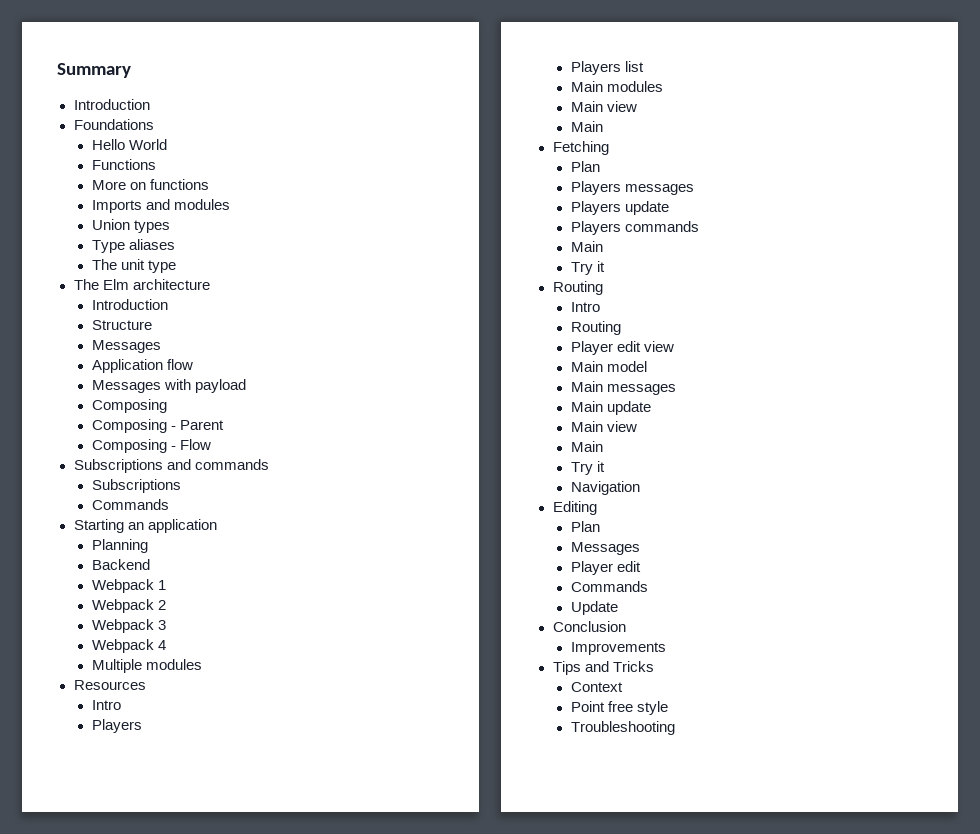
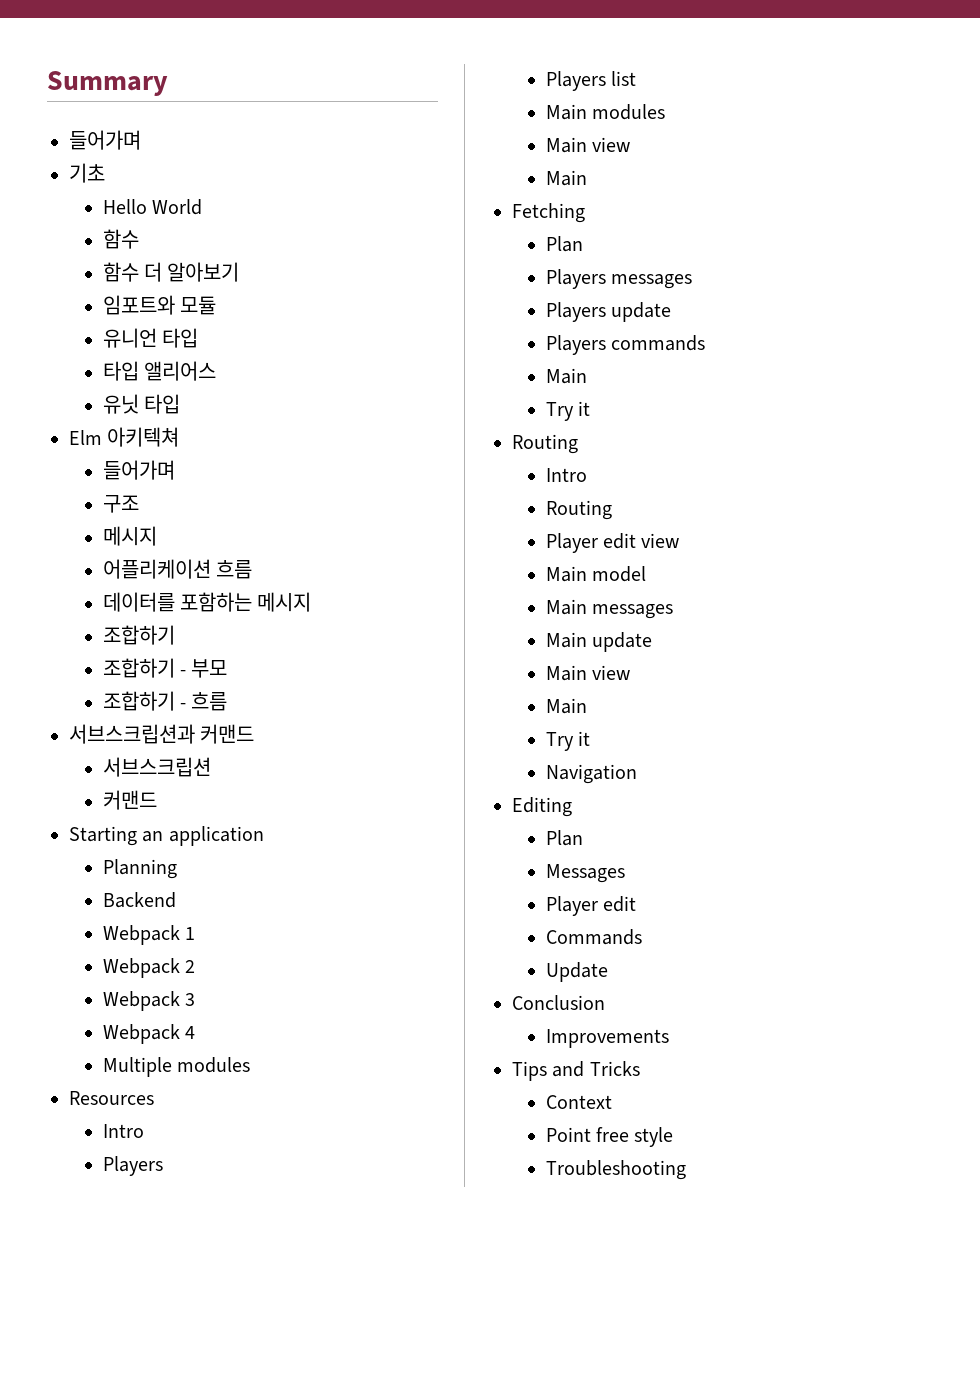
  Summary
- Introduction
- Foundations
+ 들어가며
+ 기초
  Hello World
- Functions
- More on functions
- Imports and modules
- Union types
- Type aliases
- The unit type
- The Elm architecture
- Introduction
- Structure
- Messages
- Application flow
- Messages with payload
- Composing
- Composing - Parent
- Composing - Flow
- Subscriptions and commands
- Subscriptions
- Commands
+ 함수
+ 함수 더 알아보기
+ 임포트와 모듈
+ 유니언 타입
+ 타입 앨리어스
+ 유닛 타입
+ Elm 아키텍쳐
+ 들어가며
+ 구조
+ 메시지
+ 어플리케이션 흐름
+ 데이터를 포함하는 메시지
+ 조합하기
+ 조합하기 - 부모
+ 조합하기 - 흐름
+ 서브스크립션과 커맨드
+ 서브스크립션
+ 커맨드

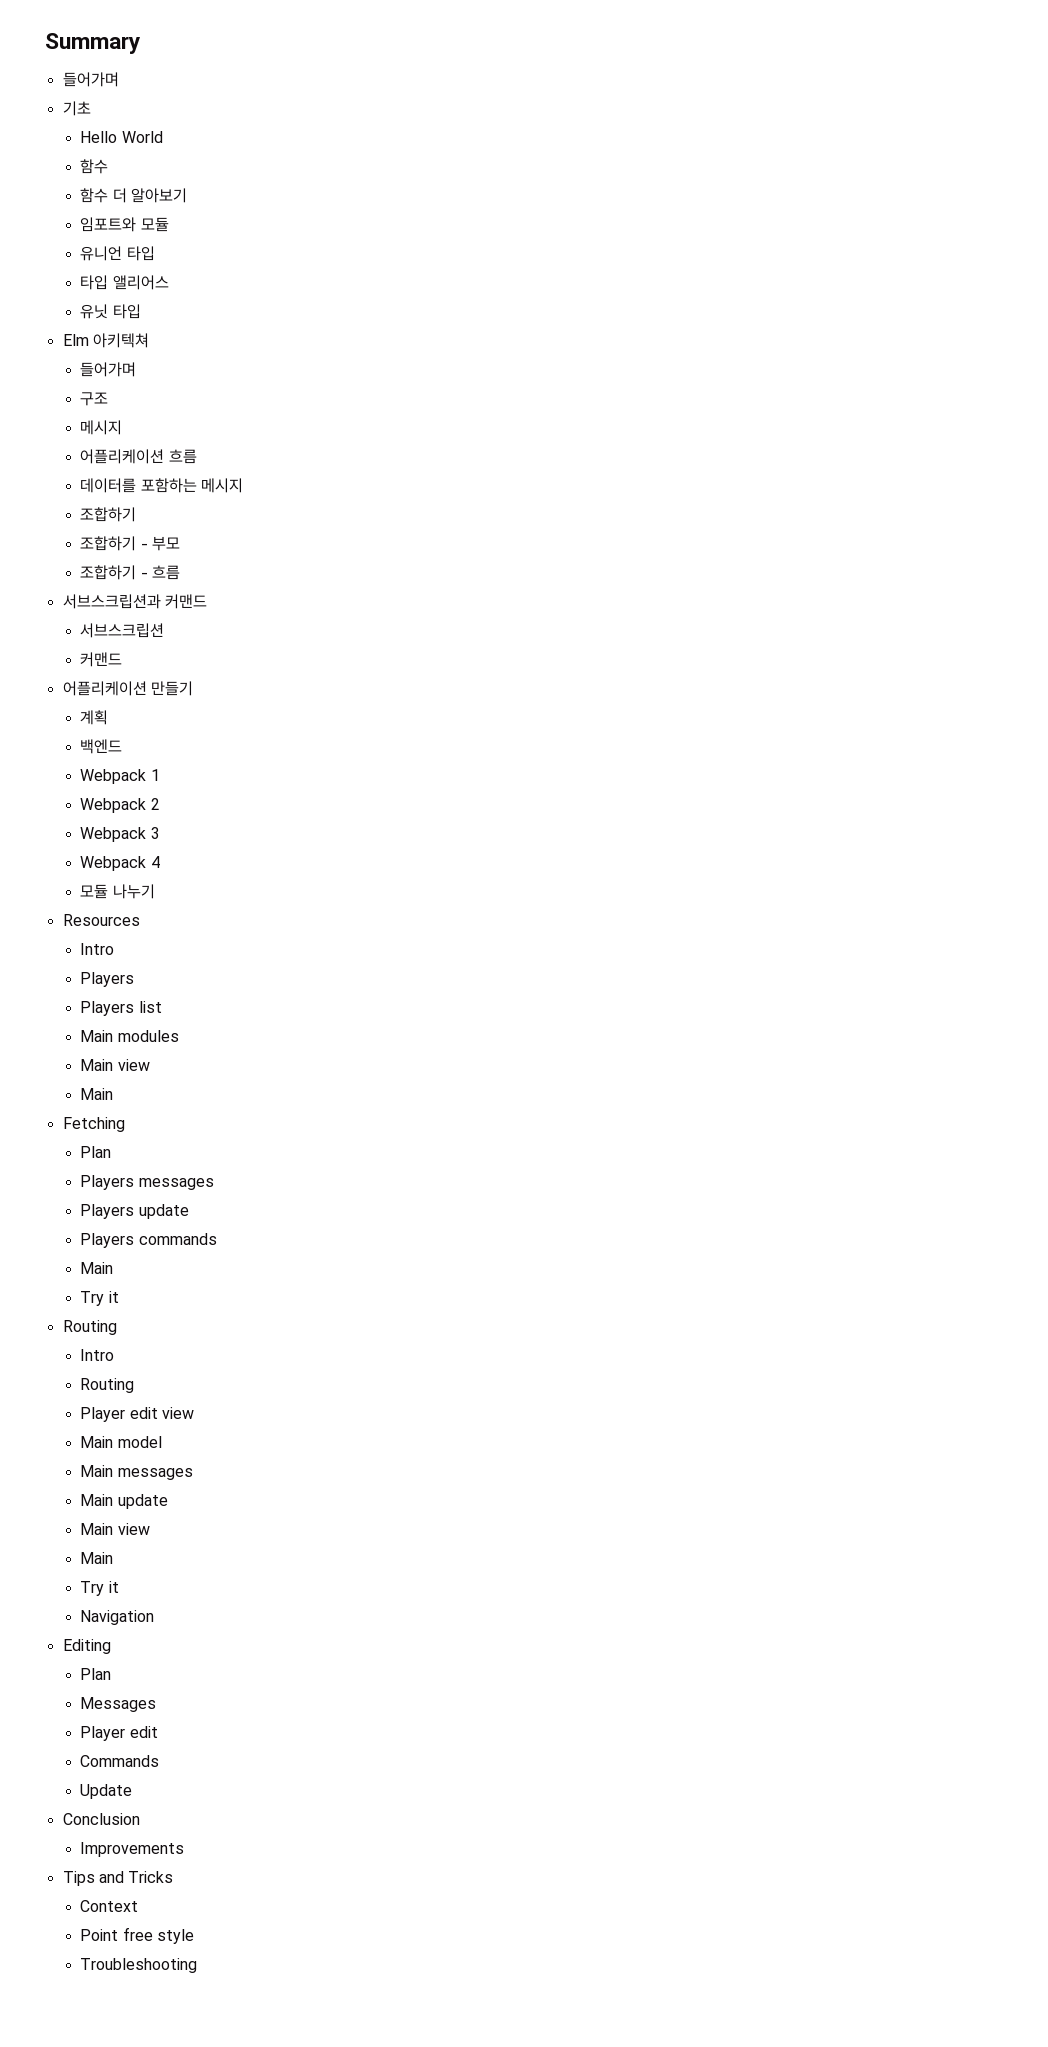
- Starting an application
- Planning
- Backend
+ 어플리케이션 만들기
+ 계획
+ 백엔드
- Multiple modules
+ 모듈 나누기

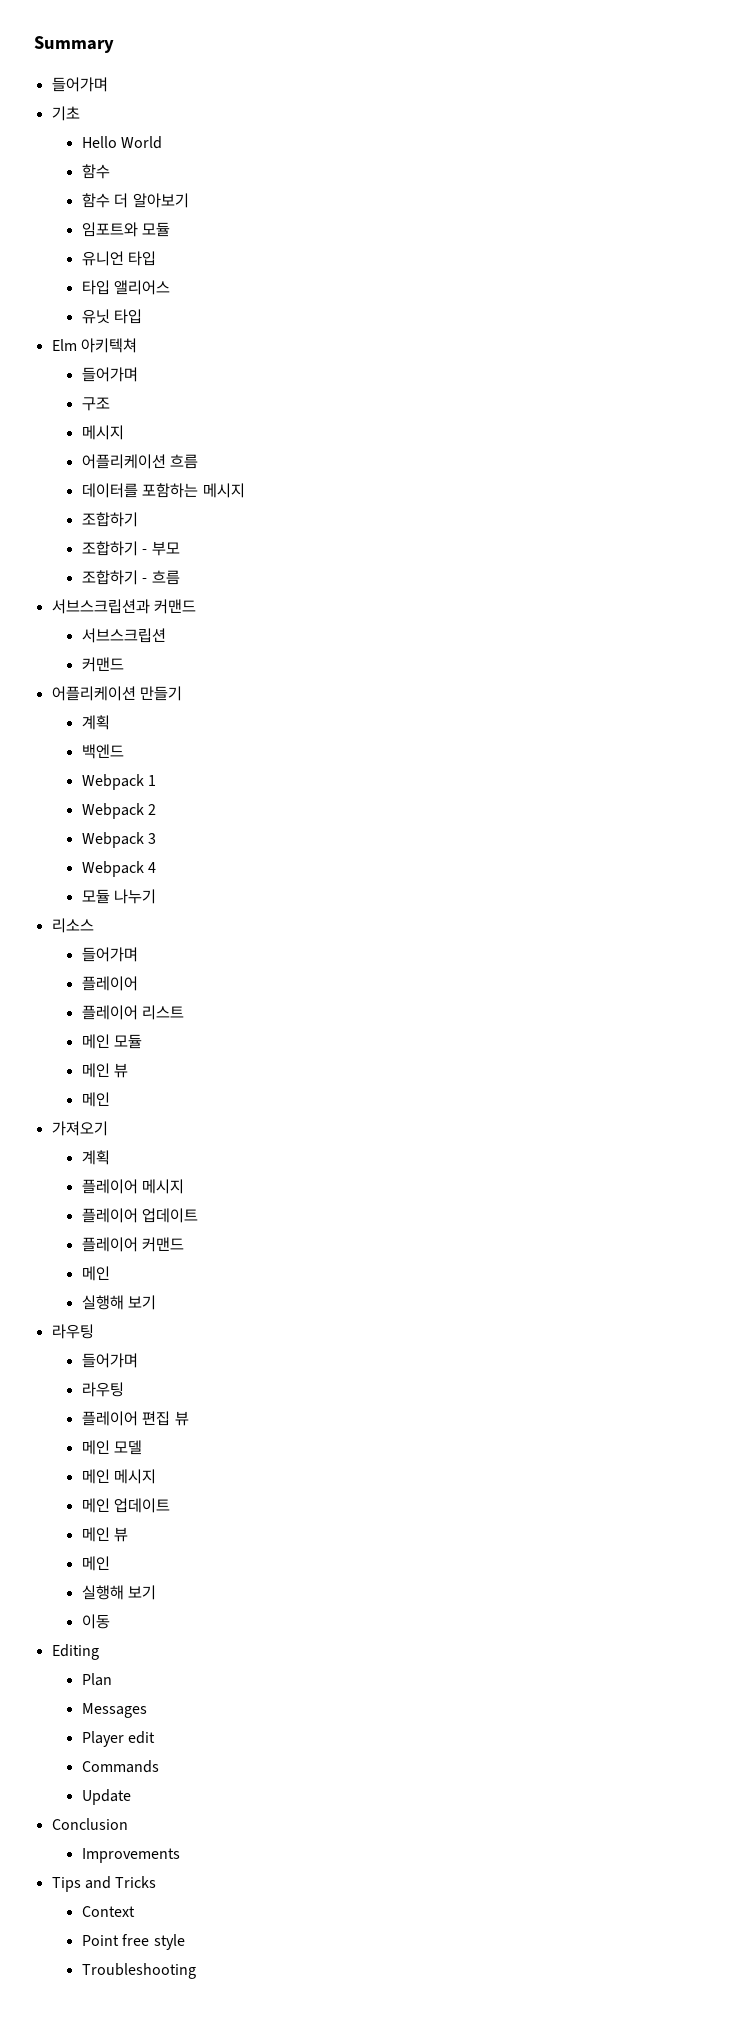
- Resources
- Intro
- Players
- Players list
- Main modules
- Main view
- Main
- Fetching
- Plan
- Players messages
- Players update
- Players commands
- Main
- Try it
- Routing
- Intro
- Routing
- Player edit view
- Main model
- Main messages
- Main update
- Main view
- Main
- Try it
- Navigation
+ 리소스
+ 들어가며
+ 플레이어
+ 플레이어 리스트
+ 메인 모듈
+ 메인 뷰
+ 메인
+ 가져오기
+ 계획
+ 플레이어 메시지
+ 플레이어 업데이트
+ 플레이어 커맨드
+ 메인
+ 실행해 보기
+ 라우팅
+ 들어가며
+ 라우팅
+ 플레이어 편집 뷰
+ 메인 모델
+ 메인 메시지
+ 메인 업데이트
+ 메인 뷰
+ 메인
+ 실행해 보기
+ 이동

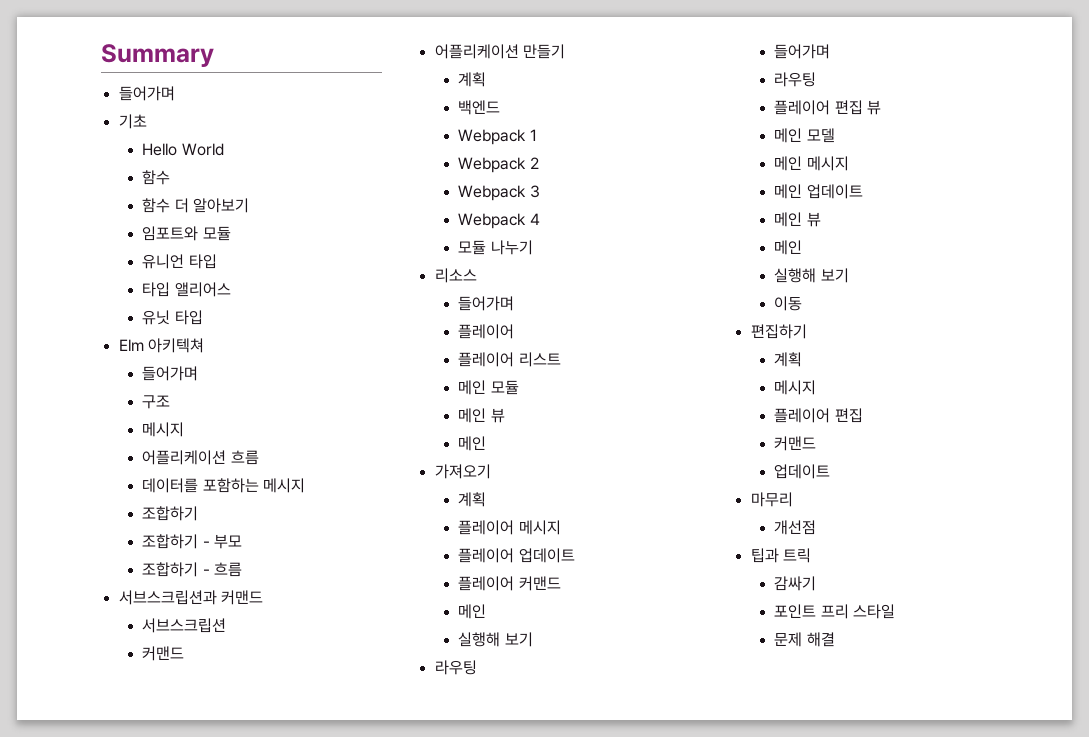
- Editing
- Plan
- Messages
- Player edit
- Commands
- Update
- Conclusion
- Improvements
- Tips and Tricks
- Context
- Point free style
- Troubleshooting
+ 편집하기
+ 계획
+ 메시지
+ 플레이어 편집
+ 커맨드
+ 업데이트
+ 마무리
+ 개선점
+ 팁과 트릭
+ 감싸기
+ 포인트 프리 스타일
+ 문제 해결

